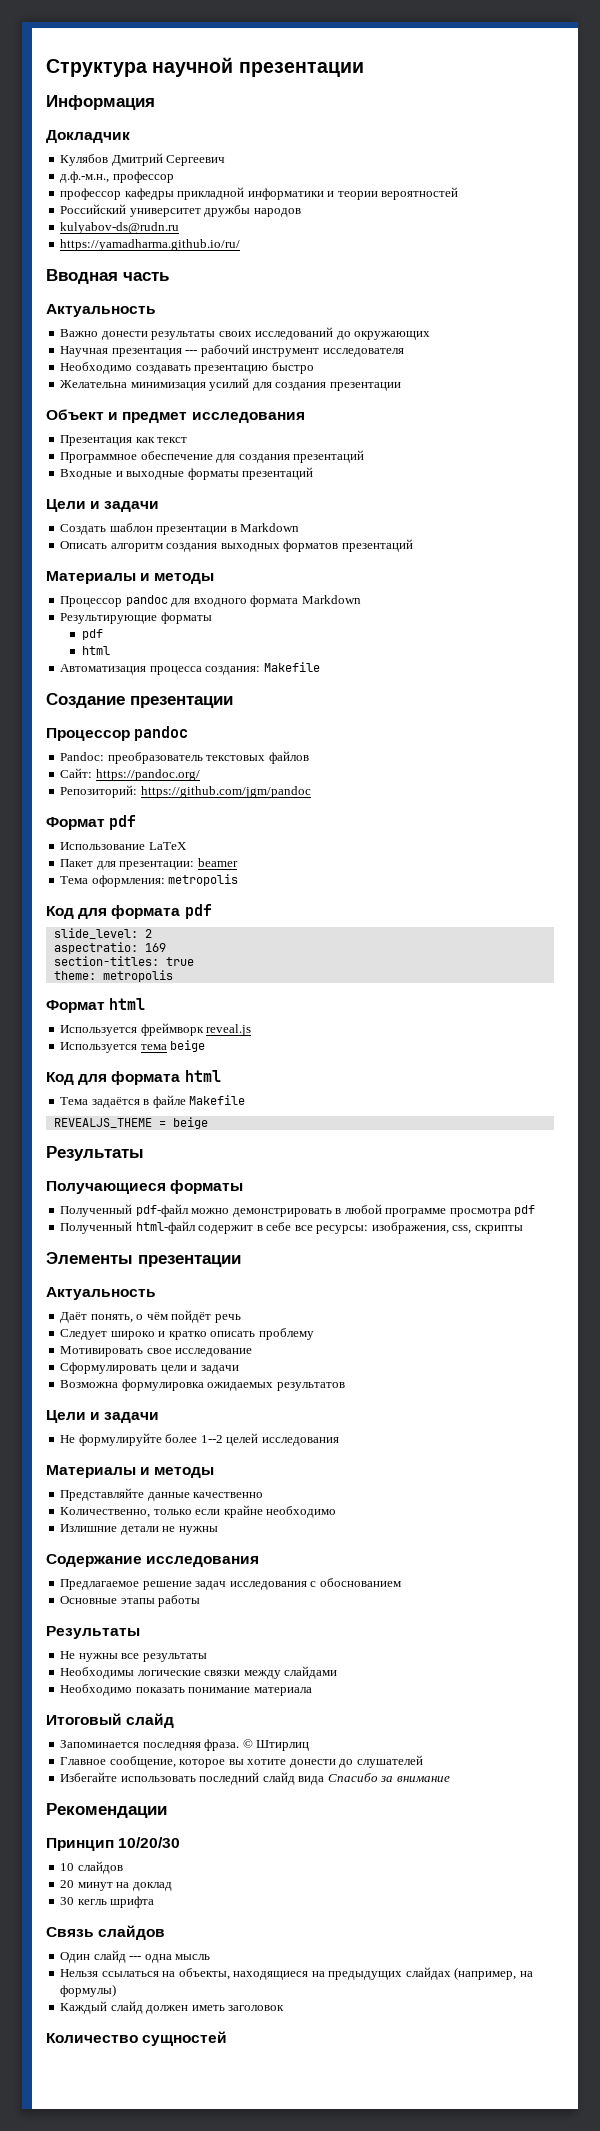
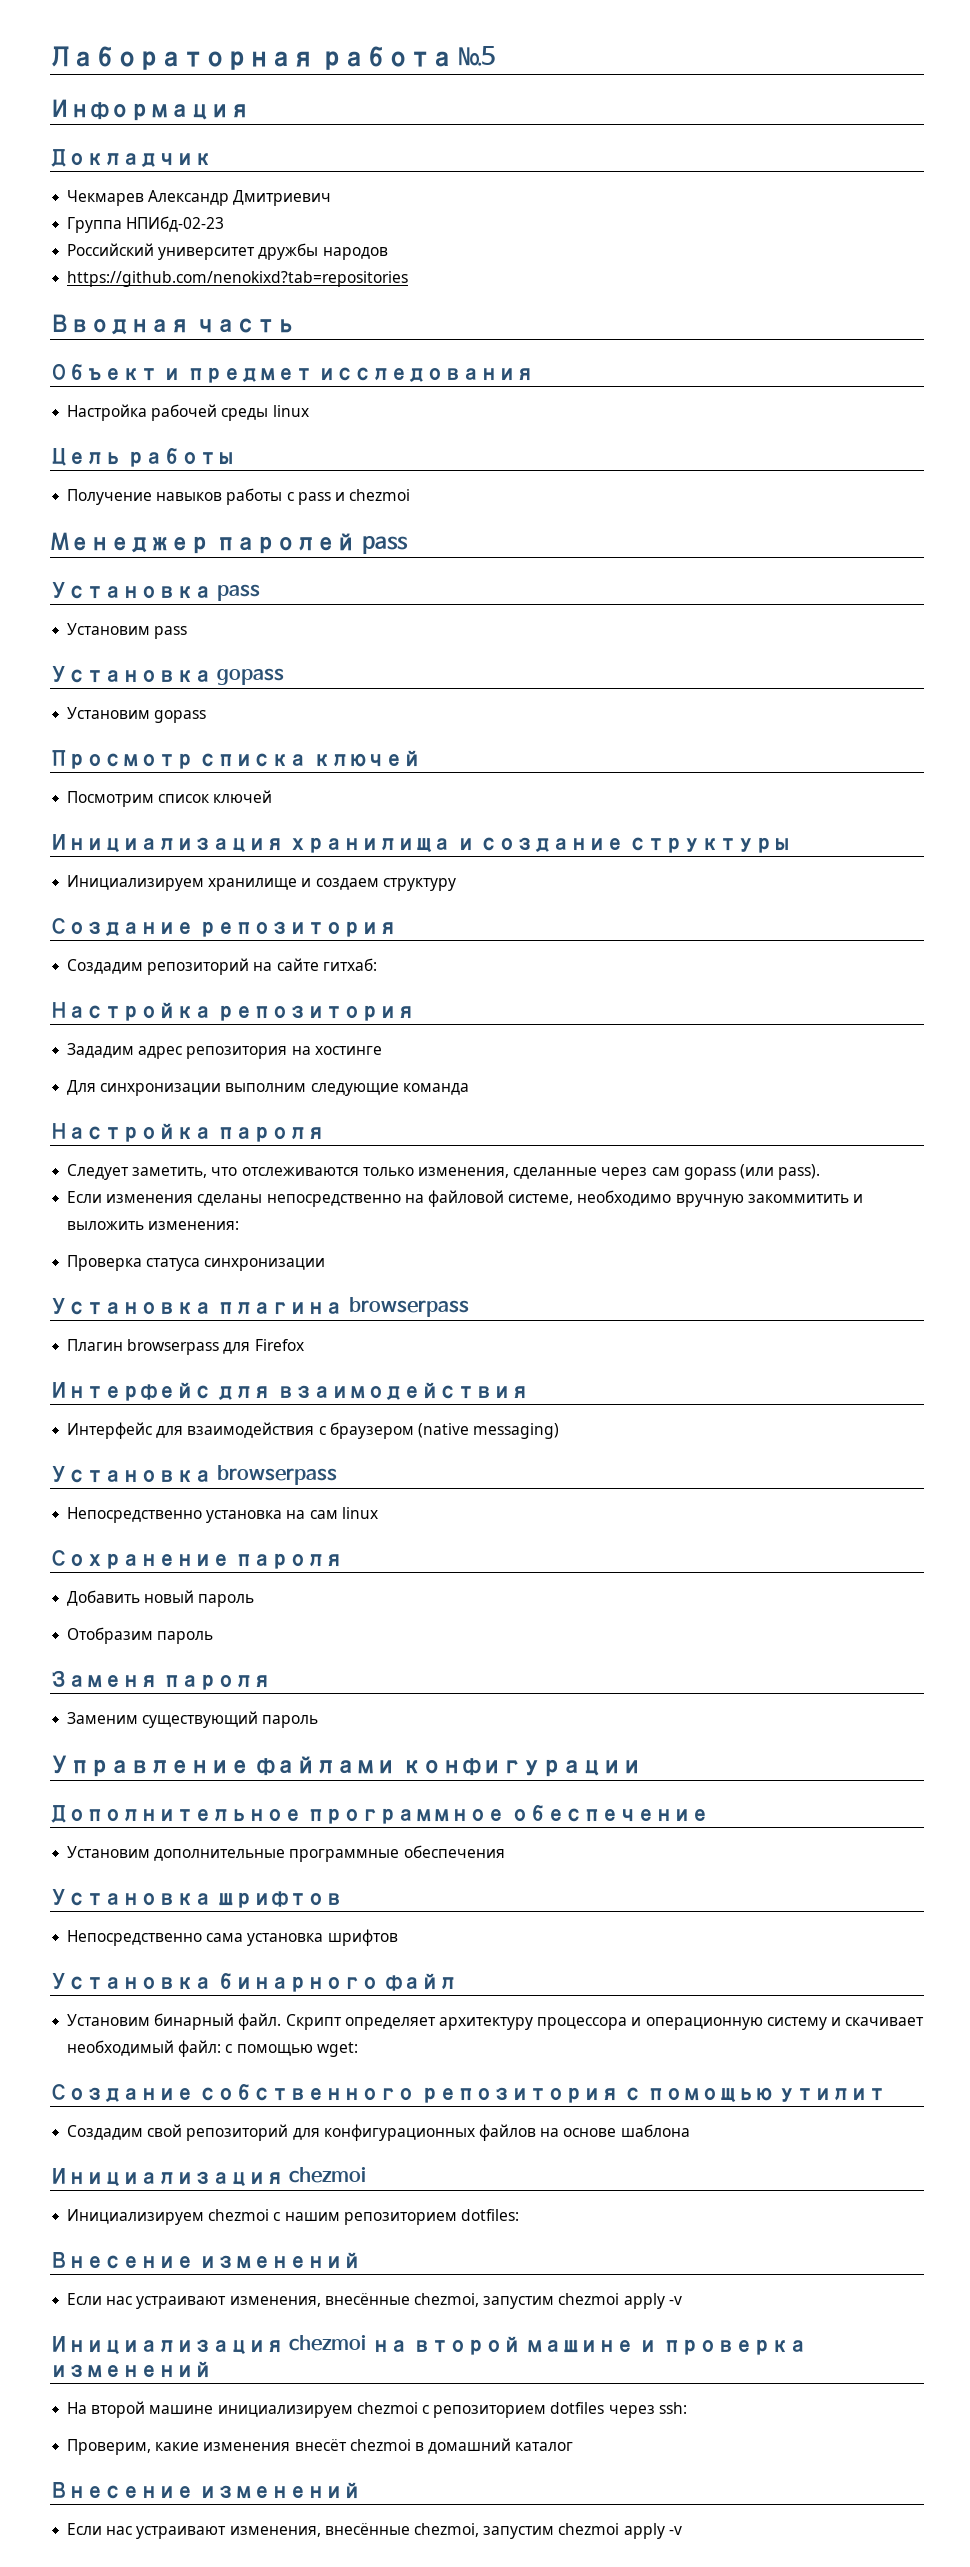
- Структура научной презентации
+ Лабораторная работа №5
- Кулябов Дмитрий Сергеевич
- д.ф.-м.н., профессор
- профессор кафедры прикладной информатики и теории вероятностей
+ Чекмарев Александр Дмитриевич
+ Группа НПИбд-02-23
- kulyabov-ds@rudn.ru
- https://yamadharma.github.io/ru/
+ https://github.com/nenokixd?tab=repositories
  Вводная часть
- Актуальность
- Важно донести результаты своих исследований до окружающих
- Научная презентация --- рабочий инструмент исследователя
- Необходимо создавать презентацию быстро
- Желательна минимизация усилий для создания презентации
  Объект и предмет исследования
- Презентация как текст
- Программное обеспечение для создания презентаций
- Входные и выходные форматы презентаций
- Цели и задачи
- Создать шаблон презентации в Markdown
- Описать алгоритм создания выходных форматов презентаций
- Материалы и методы
- Процессор pandoc для входного формата Markdown
- Результирующие форматы
- pdf
- html
- Автоматизация процесса создания: Makefile
- Создание презентации
- Процессор pandoc
- Pandoc: преобразователь текстовых файлов
- Сайт: https://pandoc.org/
- Репозиторий: https://github.com/jgm/pandoc
- Формат pdf
- Использование LaTeX
- Пакет для презентации: beamer
- Тема оформления: metropolis
- Код для формата pdf
- slide_level: 2
- aspectratio: 169
- section-titles: true
- theme: metropolis
- Формат html
- Используется фреймворк reveal.js
- Используется тема beige
- Код для формата html
- Тема задаётся в файле Makefile
- REVEALJS_THEME = beige
- Результаты
- Получающиеся форматы
- Полученный pdf-файл можно демонстрировать в любой программе просмотра pdf
- Полученный html-файл содержит в себе все ресурсы: изображения, css, скрипты
- Элементы презентации
- Актуальность
- Даёт понять, о чём пойдёт речь
- Следует широко и кратко описать проблему
- Мотивировать свое исследование
- Сформулировать цели и задачи
- Возможна формулировка ожидаемых результатов
- Цели и задачи
- Не формулируйте более 1--2 целей исследования
- Материалы и методы
- Представляйте данные качественно
- Количественно, только если крайне необходимо
- Излишние детали не нужны
- Содержание исследования
- Предлагаемое решение задач исследования с обоснованием
- Основные этапы работы
- Результаты
- Не нужны все результаты
- Необходимы логические связки между слайдами
- Необходимо показать понимание материала
- Итоговый слайд
- Запоминается последняя фраза. © Штирлиц
- Главное сообщение, которое вы хотите донести до слушателей
- Избегайте использовать последний слайд вида Спасибо за внимание
- Рекомендации
- Принцип 10/20/30
- 10 слайдов
- 20 минут на доклад
- 30 кегль шрифта
- Связь слайдов
- Один слайд --- одна мысль
- Нельзя ссылаться на объекты, находящиеся на предыдущих слайдах (например, на формулы)
- Каждый слайд должен иметь заголовок
- Количество сущностей
+ Настройка рабочей среды linux
+ Цель работы
+ Получение навыков работы с pass и chezmoi
+ Менеджер паролей pass
+ Установка pass
+ Установим pass
+ Установка gopass
+ Установим gopass
+ Просмотр списка ключей
+ Посмотрим список ключей
+ Инициализация хранилища и создание структуры
+ Инициализируем хранилище и создаем структуру
+ Создание репозитория
+ Создадим репозиторий на сайте гитхаб:
+ Настройка репозитория
+ Зададим адрес репозитория на хостинге
+ Для синхронизации выполним следующие команда
+ Настройка пароля
+ Следует заметить, что отслеживаются только изменения, сделанные через сам gopass (или pass).
+ Если изменения сделаны непосредственно на файловой системе, необходимо вручную закоммитить и выложить изменения:
+ Проверка статуса синхронизации
+ Установка плагина browserpass
+ Плагин browserpass для Firefox
+ Интерфейс для взаимодействия
+ Интерфейс для взаимодействия с браузером (native messaging)
+ Установка browserpass
+ Непосредственно установка на сам linux
+ Сохранение пароля
+ Добавить новый пароль
+ Отобразим пароль
+ Заменя пароля
+ Заменим существующий пароль
+ Управление файлами конфигурации
+ Дополнительное программное обеспечение
+ Установим дополнительные программные обеспечения
+ Установка шрифтов
+ Непосредственно сама установка шрифтов
+ Установка бинарного файл
+ Установим бинарный файл. Скрипт определяет архитектуру процессора и операционную систему и скачивает необходимый файл: с помощью wget:
+ Создание собственного репозитория с помощью утилит
+ Создадим свой репозиторий для конфигурационных файлов на основе шаблона
+ Инициализация chezmoi
+ Инициализируем chezmoi с нашим репозиторием dotfiles:
+ Внесение изменений
+ Если нас устраивают изменения, внесённые chezmoi, запустим chezmoi apply -v
+ Инициализация chezmoi на второй машине и проверка изменений
+ На второй машине инициализируем chezmoi с репозиторием dotfiles через ssh:
+ Проверим, какие изменения внесёт chezmoi в домашний каталог
+ Внесение изменений
+ Если нас устраивают изменения, внесённые chezmoi, запустим chezmoi apply -v

